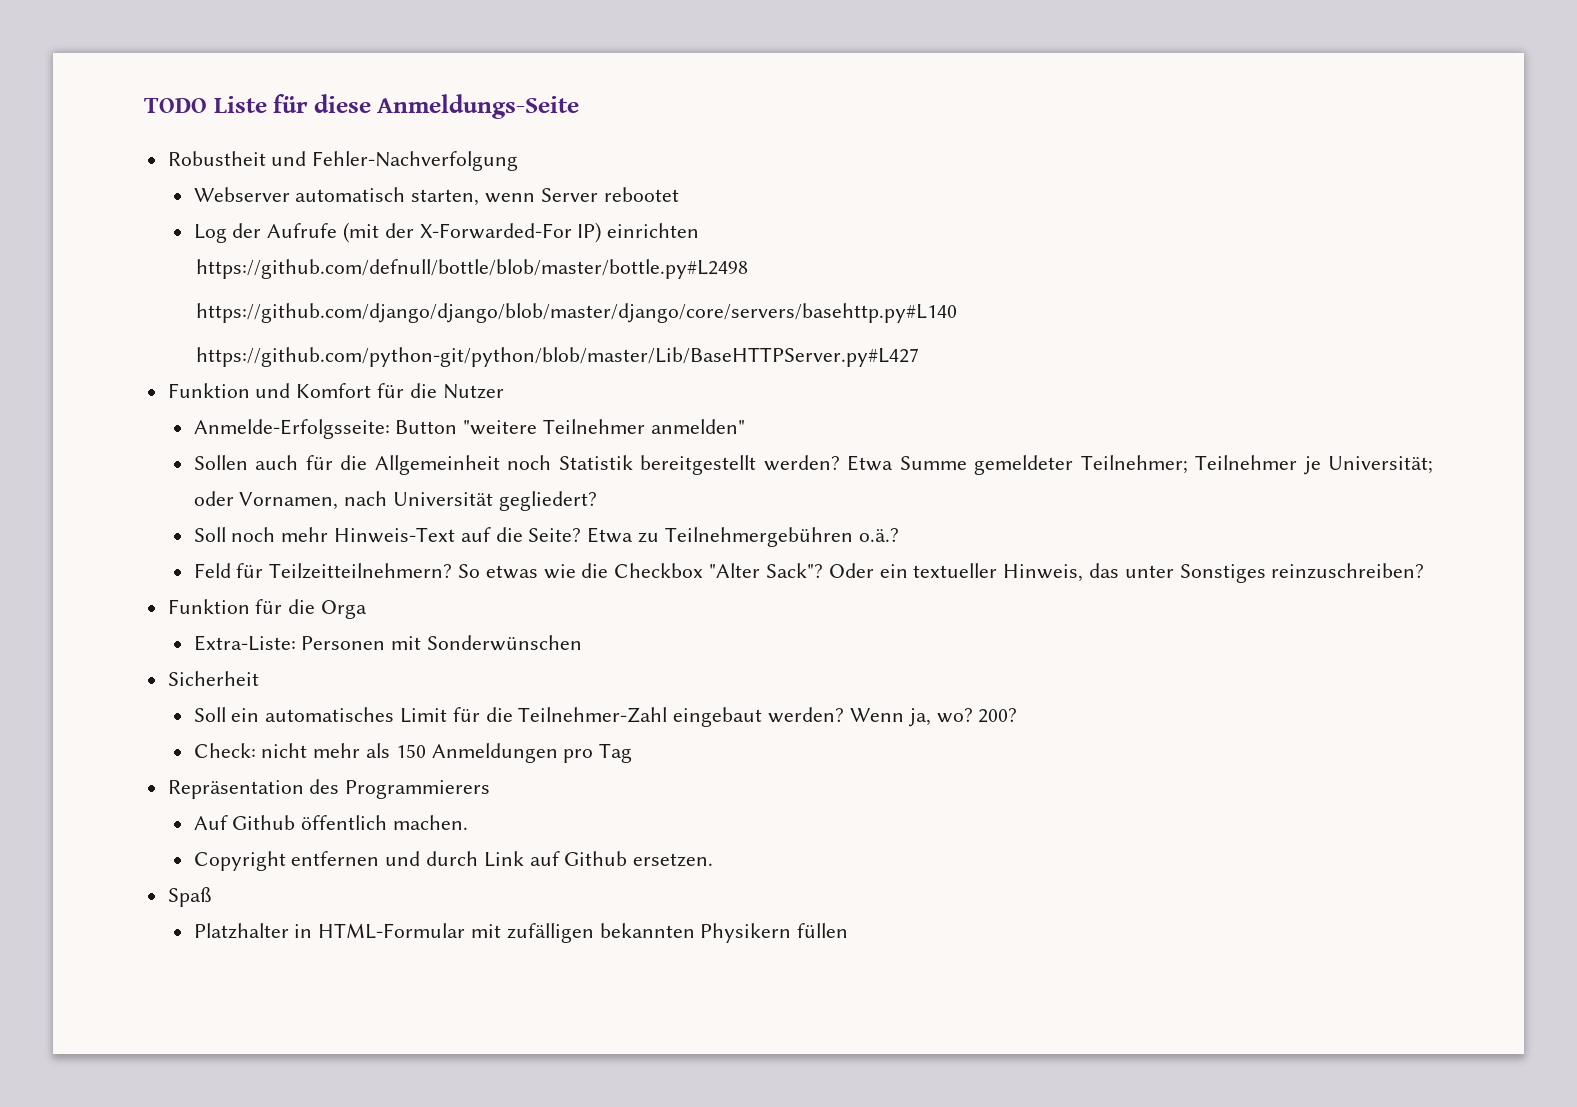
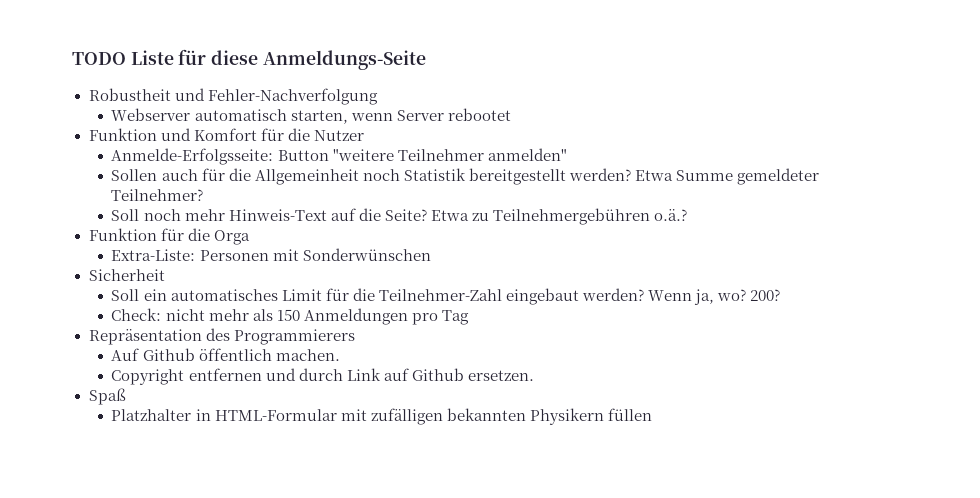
- Log der Aufrufe (mit der X-Forwarded-For IP) einrichten
- https://github.com/defnull/bottle/blob/master/bottle.py#L2498
- https://github.com/django/django/blob/master/django/core/servers/basehttp.py#L140
- https://github.com/python-git/python/blob/master/Lib/BaseHTTPServer.py#L427
- Etwa Summe gemeldeter Teilnehmer; Teilnehmer je Universität; oder Vornamen, nach Universität gegliedert?
+ Etwa Summe gemeldeter Teilnehmer?
- Feld für Teilzeitteilnehmern? So etwas wie die Checkbox "Alter Sack"? Oder ein textueller Hinweis, das unter Sonstiges reinzuschreiben?

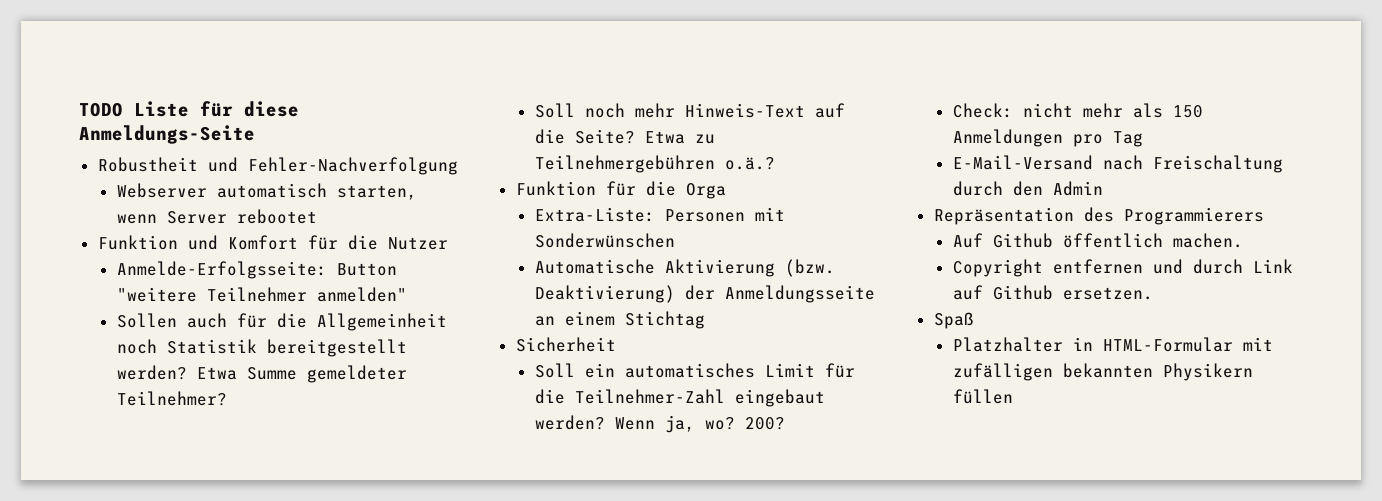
+ Automatische Aktivierung (bzw. Deaktivierung) der Anmeldungsseite an einem Stichtag
+ E-Mail-Versand nach Freischaltung durch den Admin

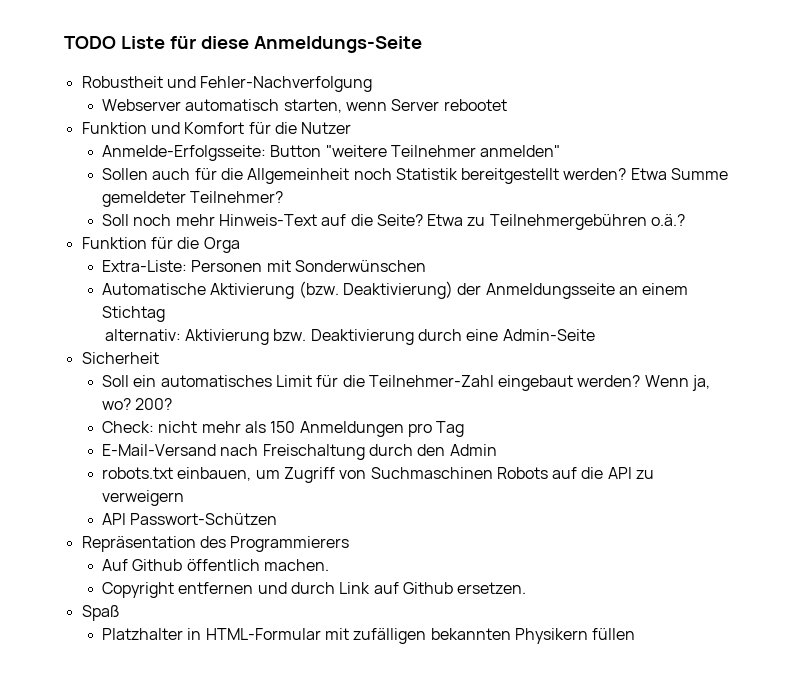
+ alternativ: Aktivierung bzw. Deaktivierung durch eine Admin-Seite
+ robots.txt einbauen, um Zugriff von Suchmaschinen Robots auf die API zu verweigern
+ API Passwort-Schützen

